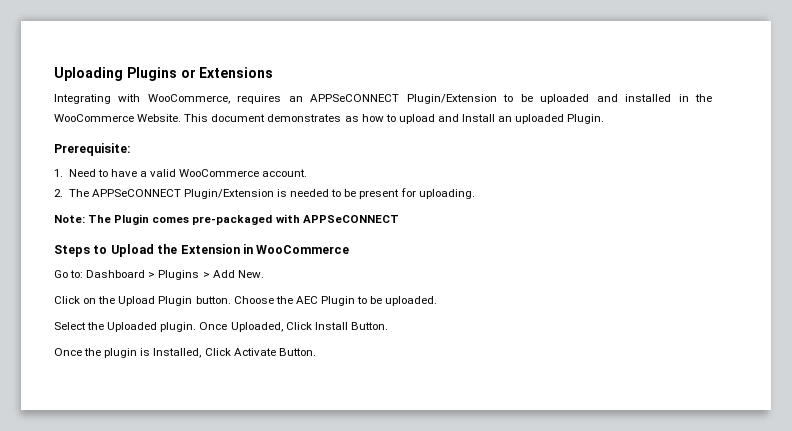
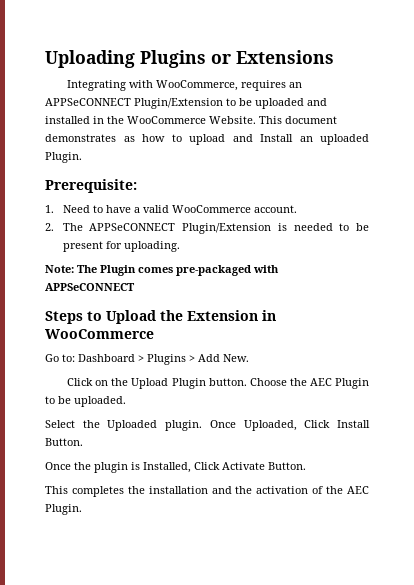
+ This completes the installation and the activation of the AEC Plugin.

